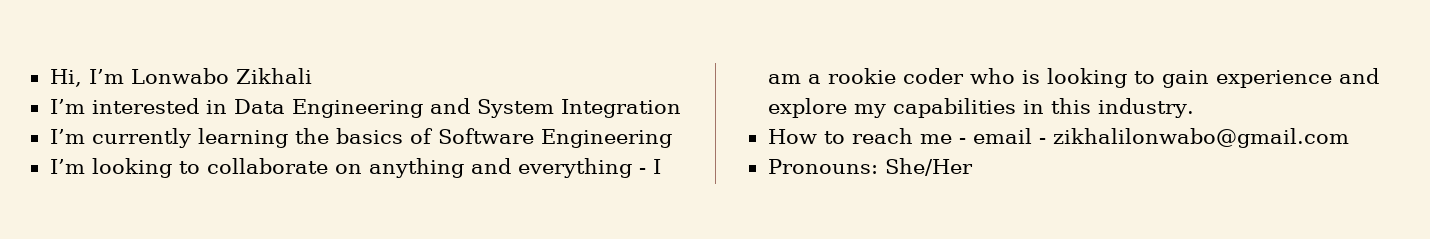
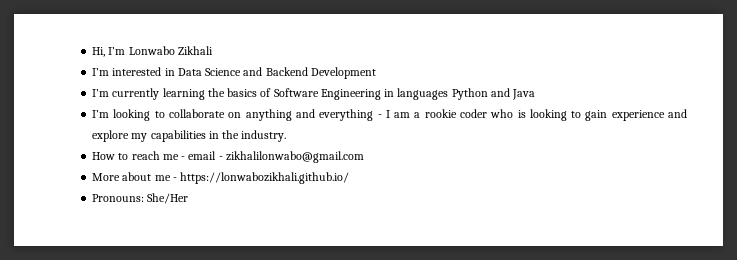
- I’m interested in Data Engineering and System Integration
+ I’m interested in Data Science and Backend Development
- I’m currently learning the basics of Software Engineering
+ I’m currently learning the basics of Software Engineering in languages Python and Java
- I’m looking to collaborate on anything and everything - I am a rookie coder who is looking to gain experience and explore my capabilities in this industry.
+ I’m looking to collaborate on anything and everything - I am a rookie coder who is looking to gain experience and explore my capabilities in the industry.
+ More about me - https://lonwabozikhali.github.io/

